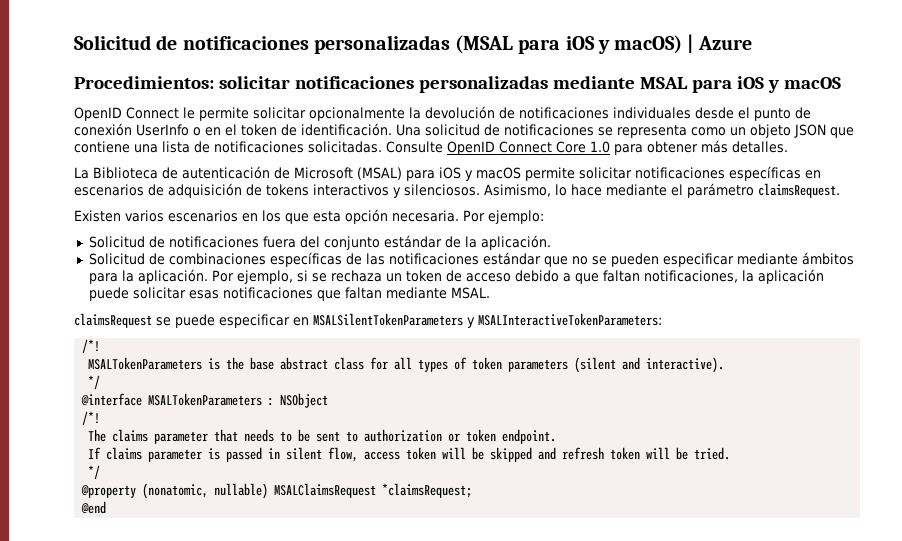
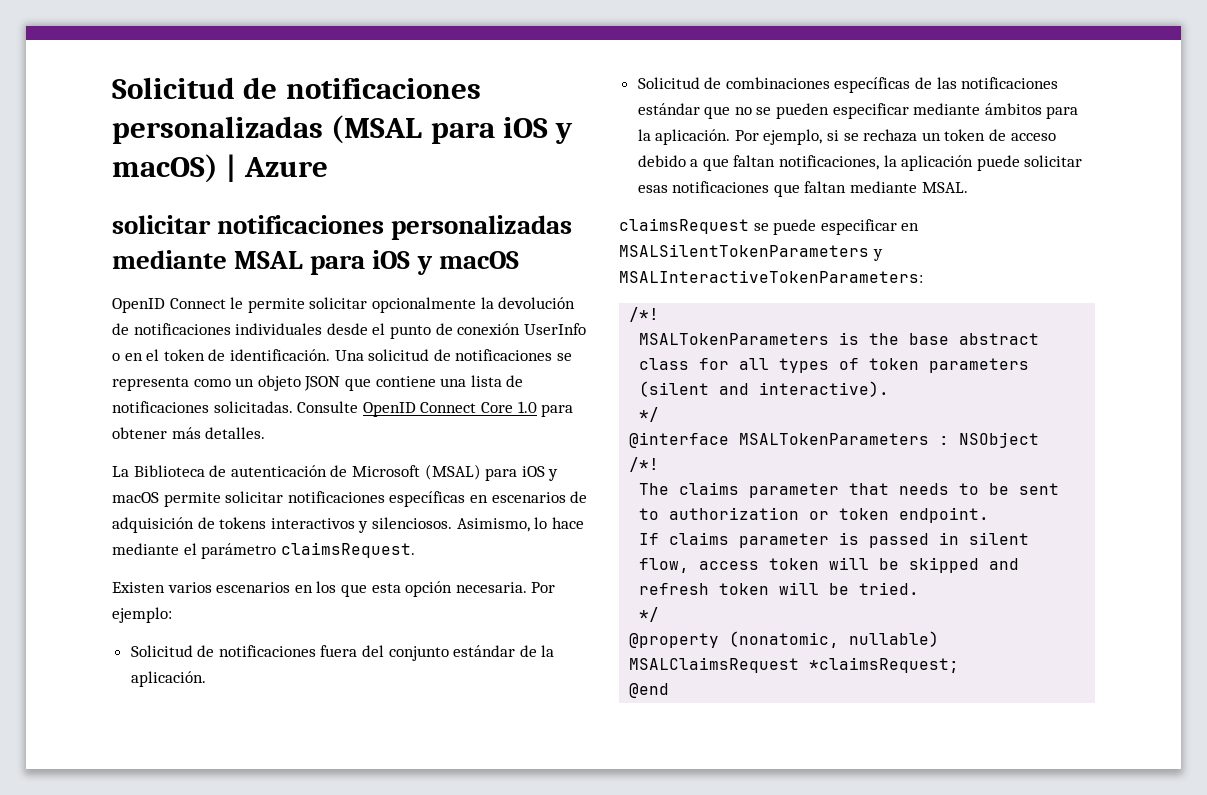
- Procedimientos: solicitar notificaciones personalizadas mediante MSAL para iOS y macOS
+ solicitar notificaciones personalizadas mediante MSAL para iOS y macOS

